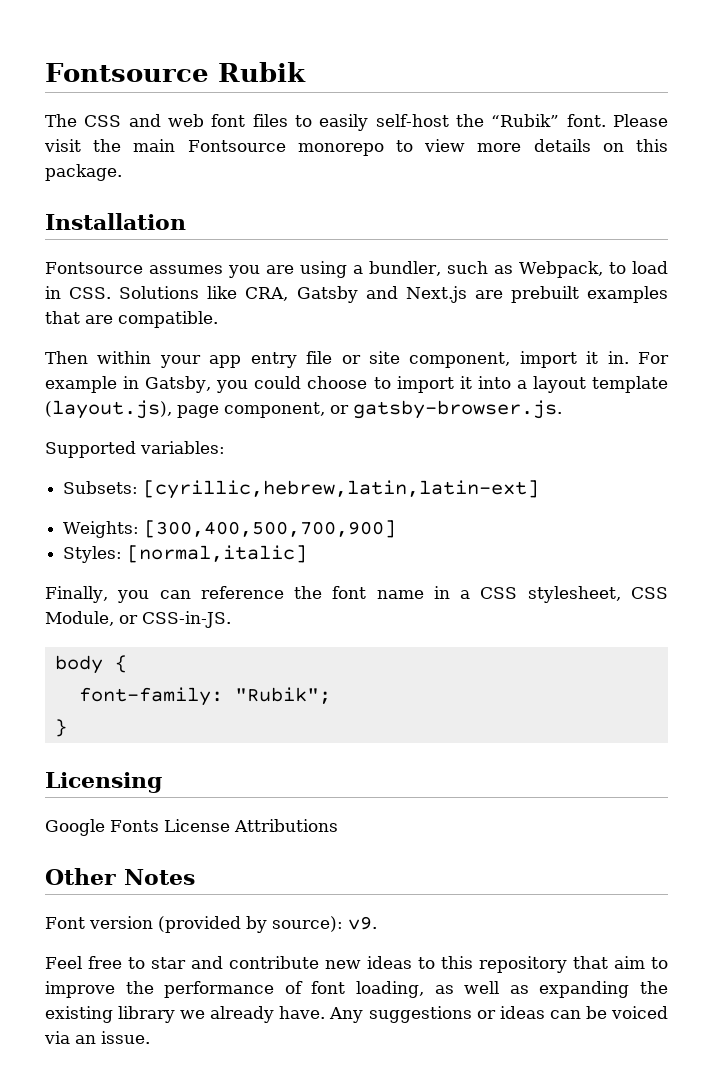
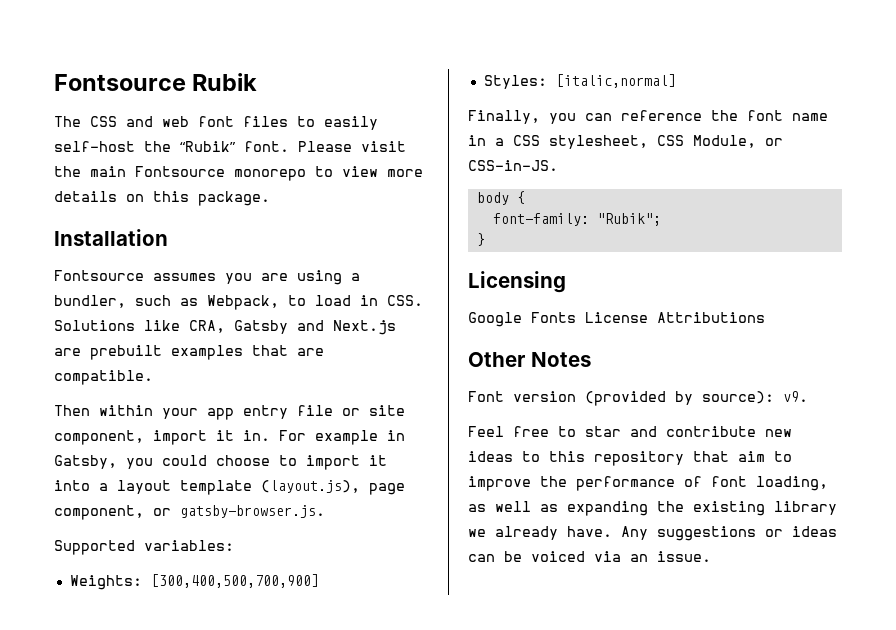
- Subsets: [cyrillic,hebrew,latin,latin-ext]
- Styles: [normal,italic]
+ Styles: [italic,normal]

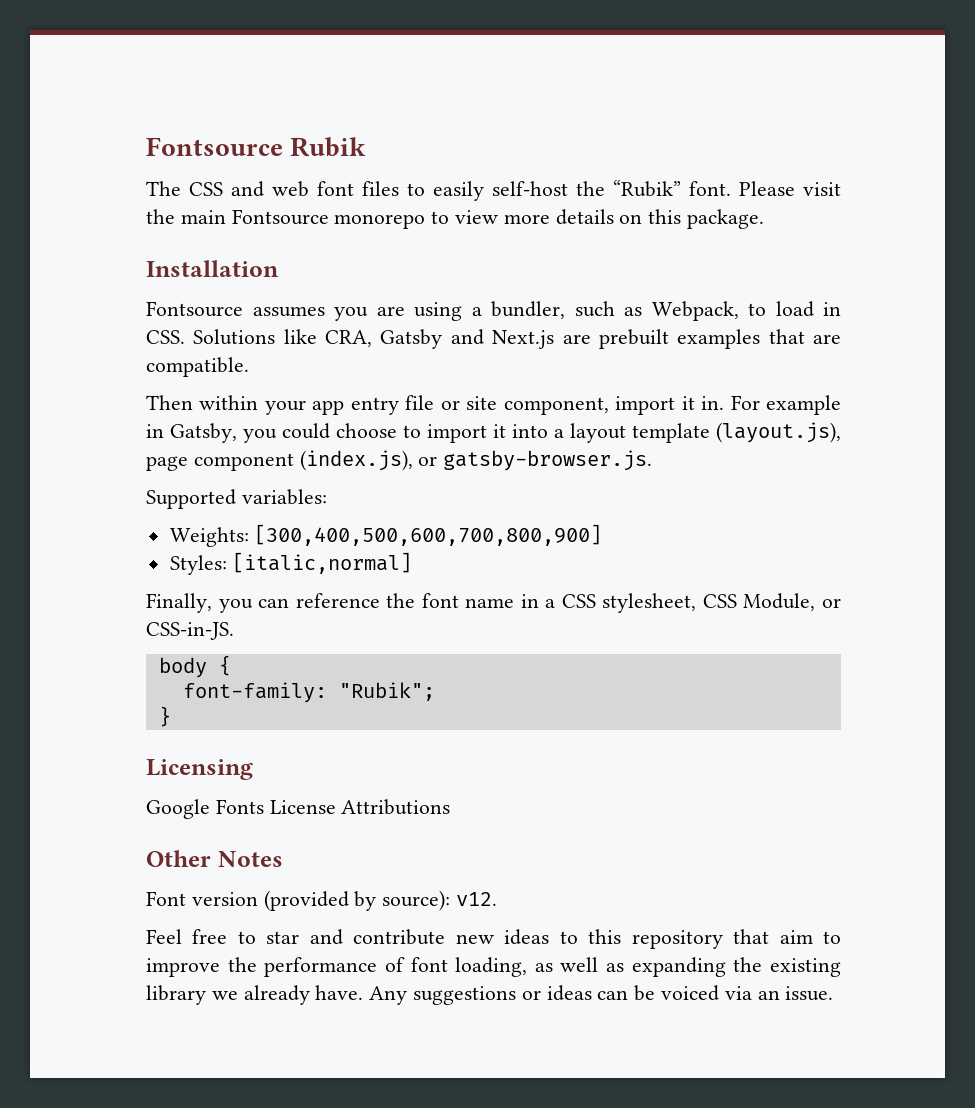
- For example in Gatsby, you could choose to import it into a layout template (layout.js), page component, or gatsby-browser.js.
+ For example in Gatsby, you could choose to import it into a layout template (layout.js), page component (index.js), or gatsby-browser.js.
- Weights: [300,400,500,700,900]
+ Weights: [300,400,500,600,700,800,900]
- Font version (provided by source): v9.
+ Font version (provided by source): v12.

